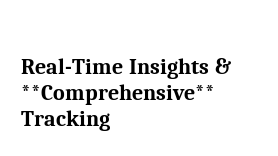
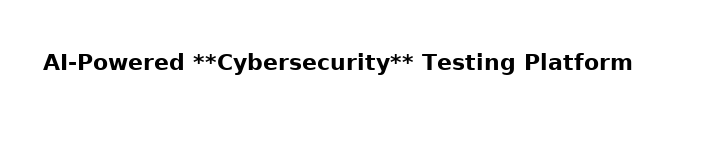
- Real-Time Insights & **Comprehensive** Tracking
+ AI-Powered **Cybersecurity** Testing Platform

